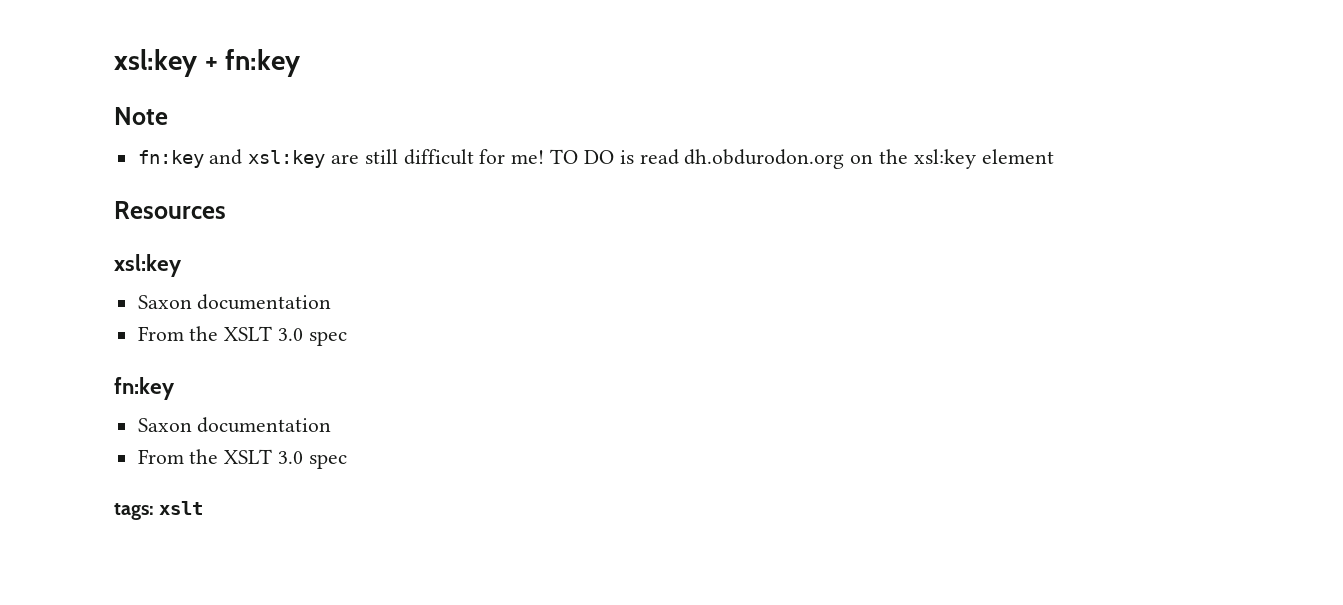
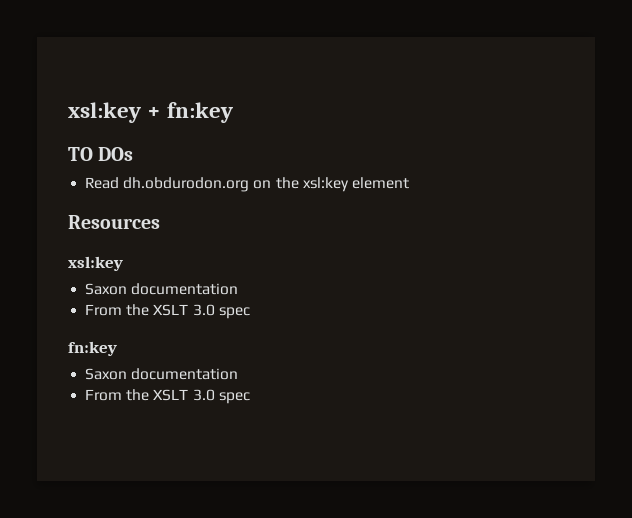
- Note
- fn:key and xsl:key are still difficult for me! TO DO is read dh.obdurodon.org on the xsl:key element
+ TO DOs
+ Read dh.obdurodon.org on the xsl:key element
- tags: xslt

